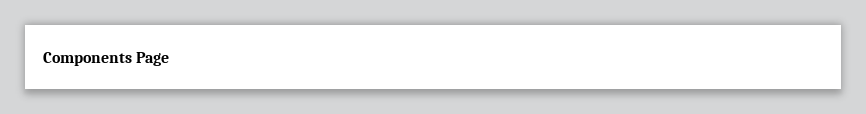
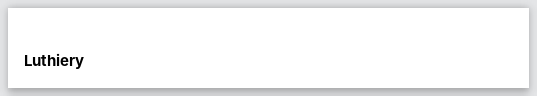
- Components Page
+ Luthiery

